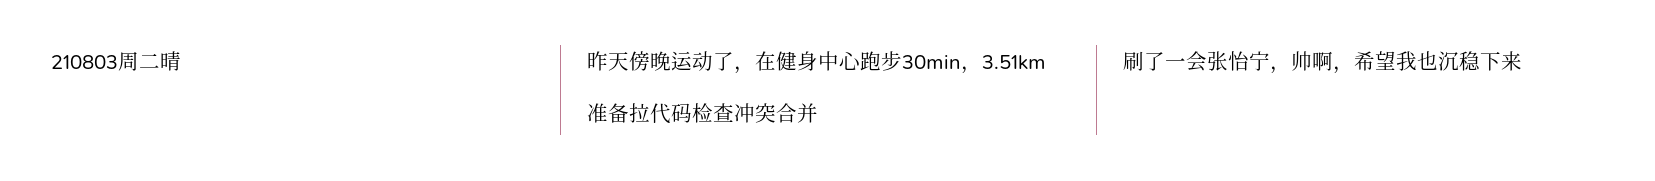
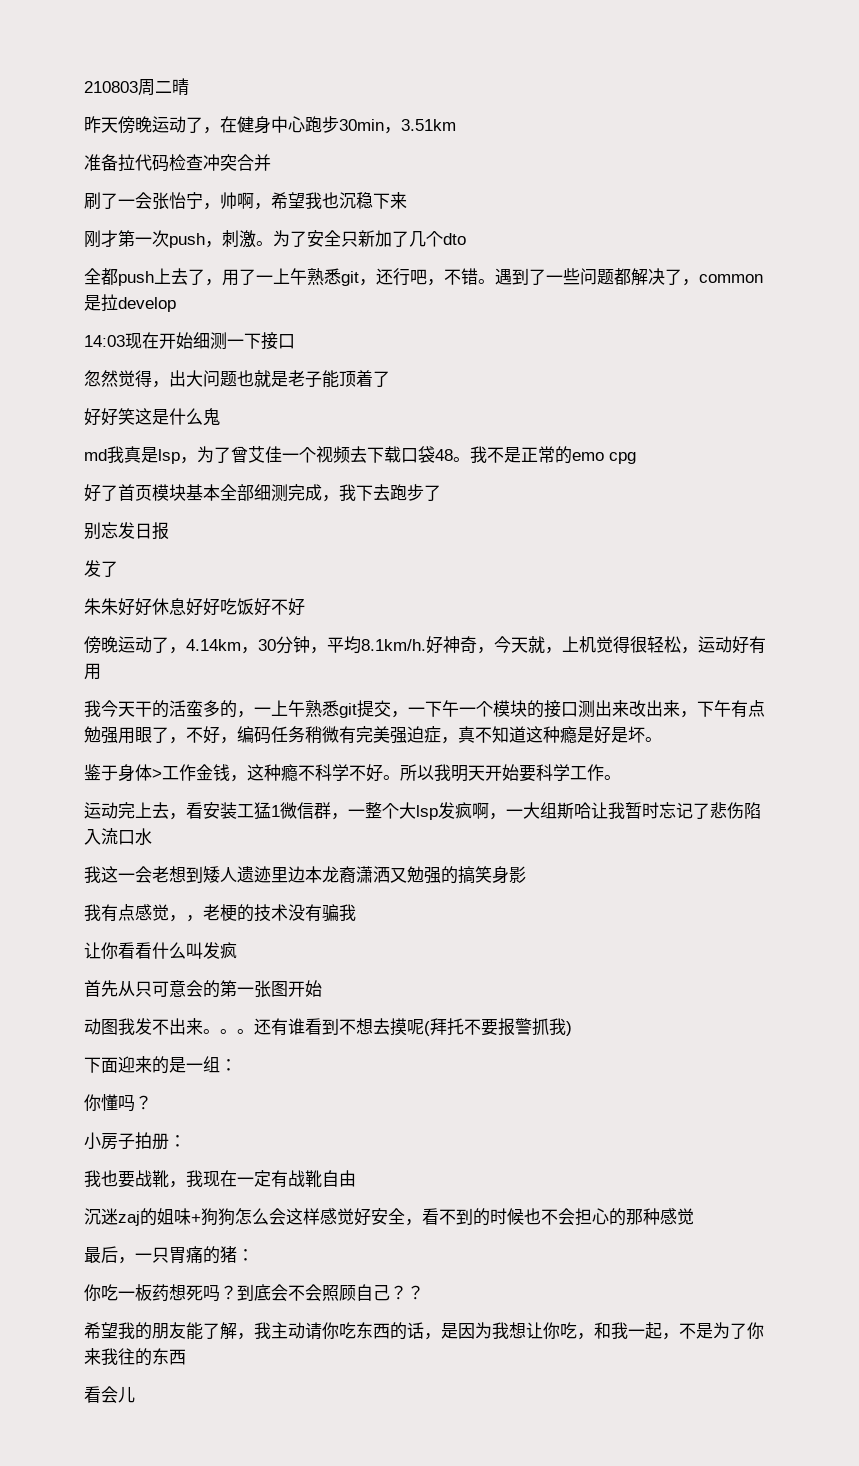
+ 刚才第一次push，刺激。为了安全只新加了几个dto
+ 全都push上去了，用了一上午熟悉git，还行吧，不错。遇到了一些问题都解决了，common是拉develop
+ 14:03现在开始细测一下接口
+ 忽然觉得，出大问题也就是老子能顶着了
+ 好好笑这是什么鬼
+ md我真是lsp，为了曾艾佳一个视频去下载口袋48。我不是正常的emo cpg
+ 好了首页模块基本全部细测完成，我下去跑步了
+ 别忘发日报
+ 发了
+ 朱朱好好休息好好吃饭好不好
+ 傍晚运动了，4.14km，30分钟，平均8.1km/h.好神奇，今天就，上机觉得很轻松，运动好有用
+ 我今天干的活蛮多的，一上午熟悉git提交，一下午一个模块的接口测出来改出来，下午有点勉强用眼了，不好，编码任务稍微有完美强迫症，真不知道这种瘾是好是坏。
+ 鉴于身体>工作金钱，这种瘾不科学不好。所以我明天开始要科学工作。
+ 运动完上去，看安装工猛1微信群，一整个大lsp发疯啊，一大组斯哈让我暂时忘记了悲伤陷入流口水
+ 我这一会老想到矮人遗迹里边本龙裔潇洒又勉强的搞笑身影
+ 我有点感觉，，老梗的技术没有骗我
+ 让你看看什么叫发疯
+ 首先从只可意会的第一张图开始
+ 动图我发不出来。。。还有谁看到不想去摸呢(拜托不要报警抓我)
+ 下面迎来的是一组：
+ 你懂吗？
+ 小房子拍册：
+ 我也要战靴，我现在一定有战靴自由
+ 沉迷zaj的姐味+狗狗怎么会这样感觉好安全，看不到的时候也不会担心的那种感觉
+ 最后，一只胃痛的猪：
+ 你吃一板药想死吗？到底会不会照顾自己？？
+ 希望我的朋友能了解，我主动请你吃东西的话，是因为我想让你吃，和我一起，不是为了你来我往的东西
+ 看会儿

